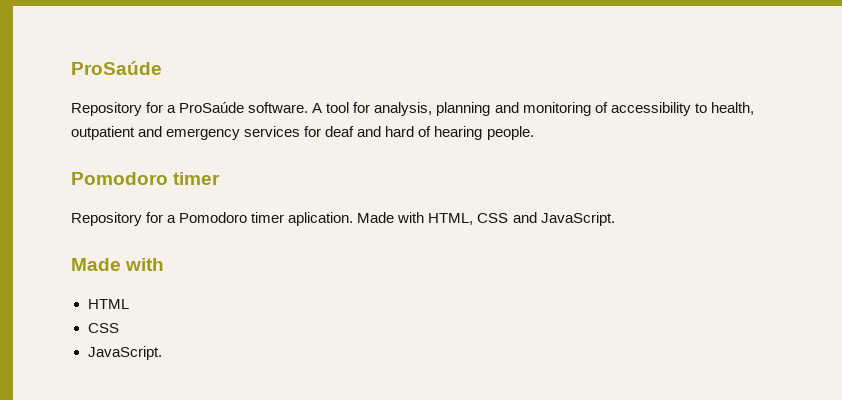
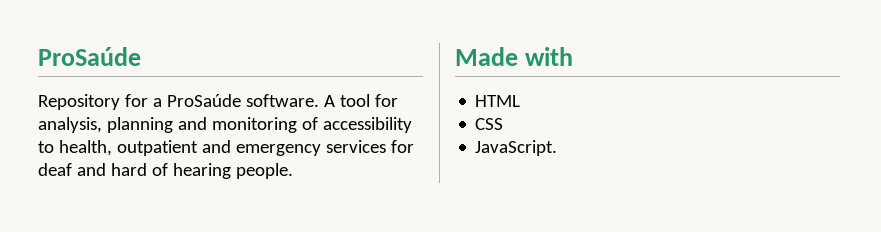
  A tool for analysis, planning and monitoring of accessibility to health, outpatient and emergency services for deaf and hard of hearing people.
- Pomodoro timer
- Repository for a Pomodoro timer aplication. Made with HTML, CSS and JavaScript.

